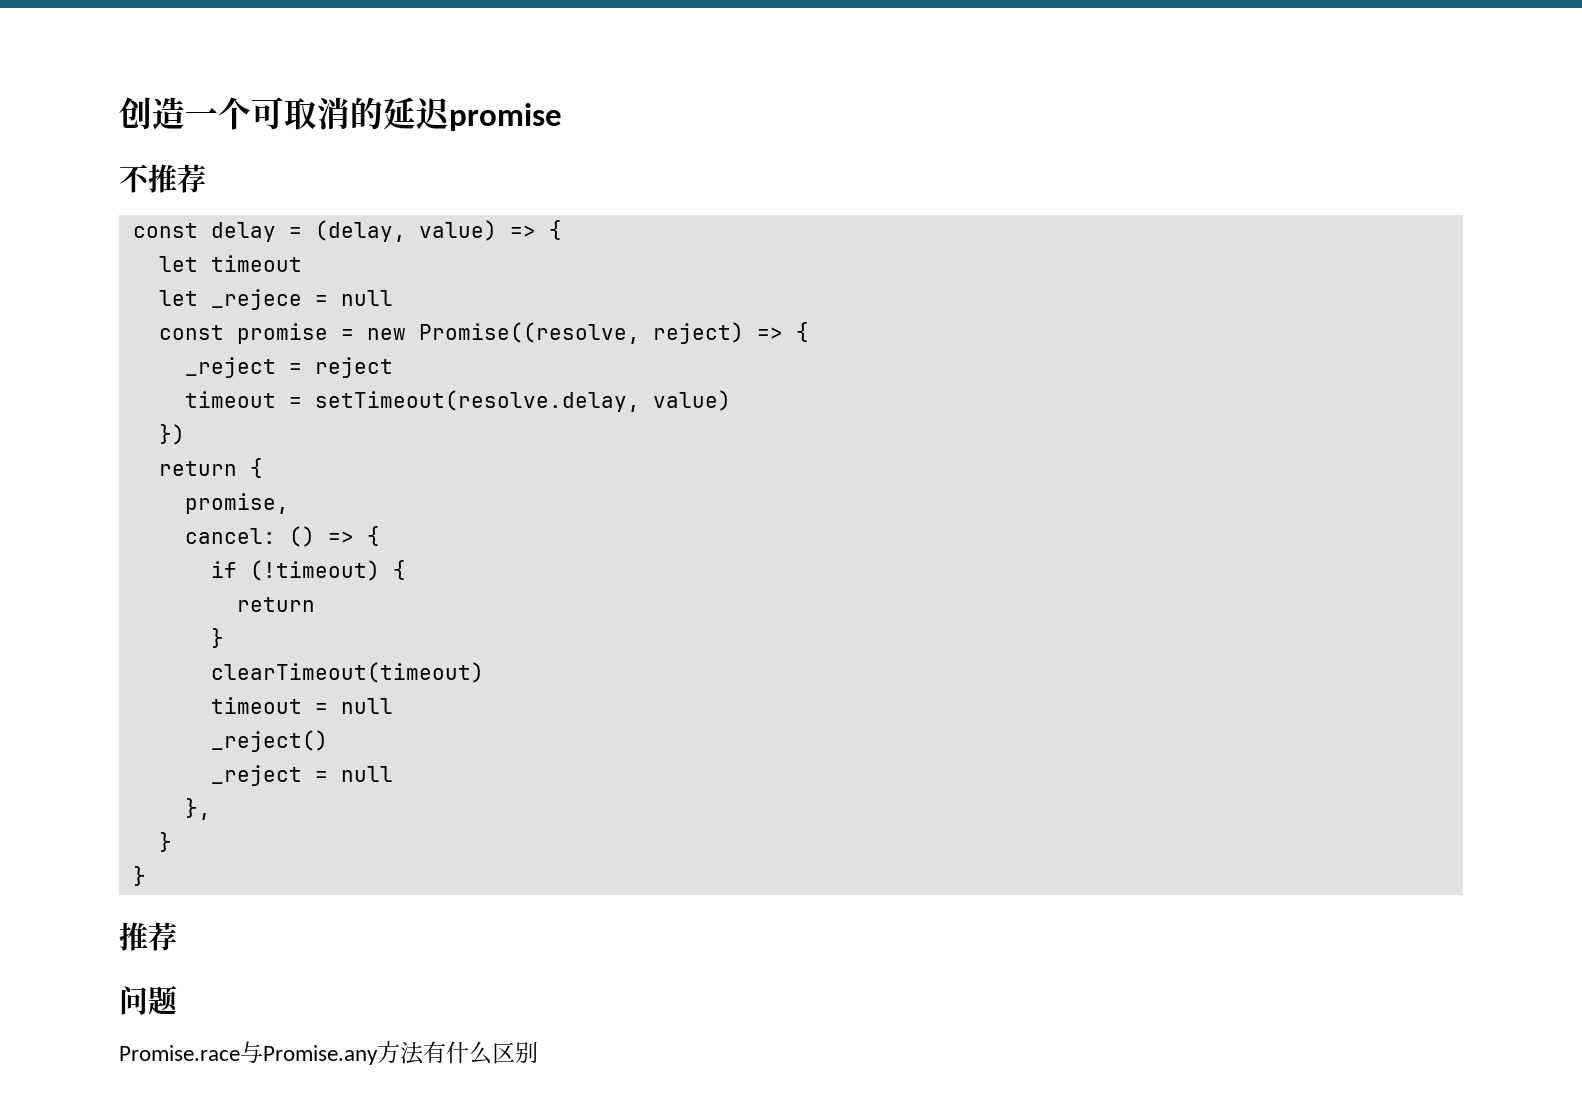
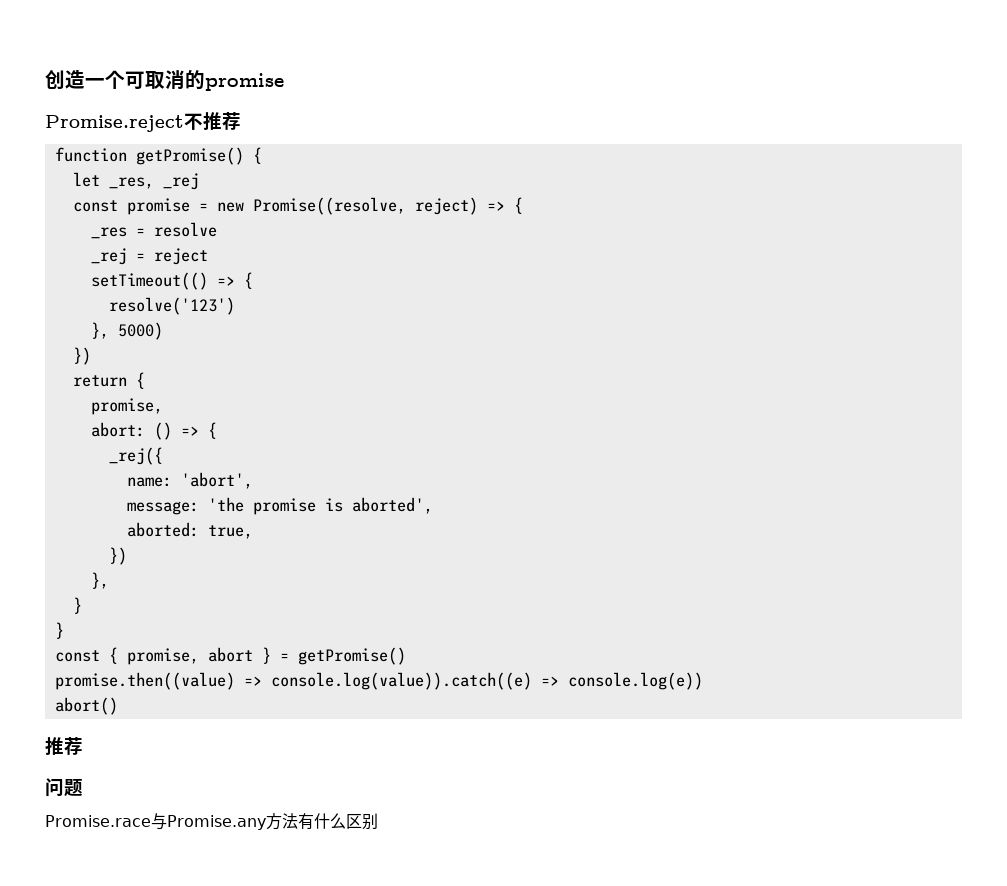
- 创造一个可取消的延迟promise
+ 创造一个可取消的promise
- 不推荐
+ Promise.reject不推荐
- const delay = (delay, value) => {
- let timeout
- let _rejece = null
+ function getPromise() {
+ let _res, _rej
- _reject = reject
- timeout = setTimeout(resolve.delay, value)
+ _res = resolve
+ _rej = reject
+ setTimeout(() => {
+ resolve('123')
+ }, 5000)
- cancel: () => {
+ abort: () => {
- if (!timeout) {
- return
- }
- clearTimeout(timeout)
- timeout = null
- _reject()
- _reject = null
+ _rej({
+ name: 'abort',
+ message: 'the promise is aborted',
+ aborted: true,
+ })
  },
  }
  }
+ const { promise, abort } = getPromise()
+ promise.then((value) => console.log(value)).catch((e) => console.log(e))
+ abort()

